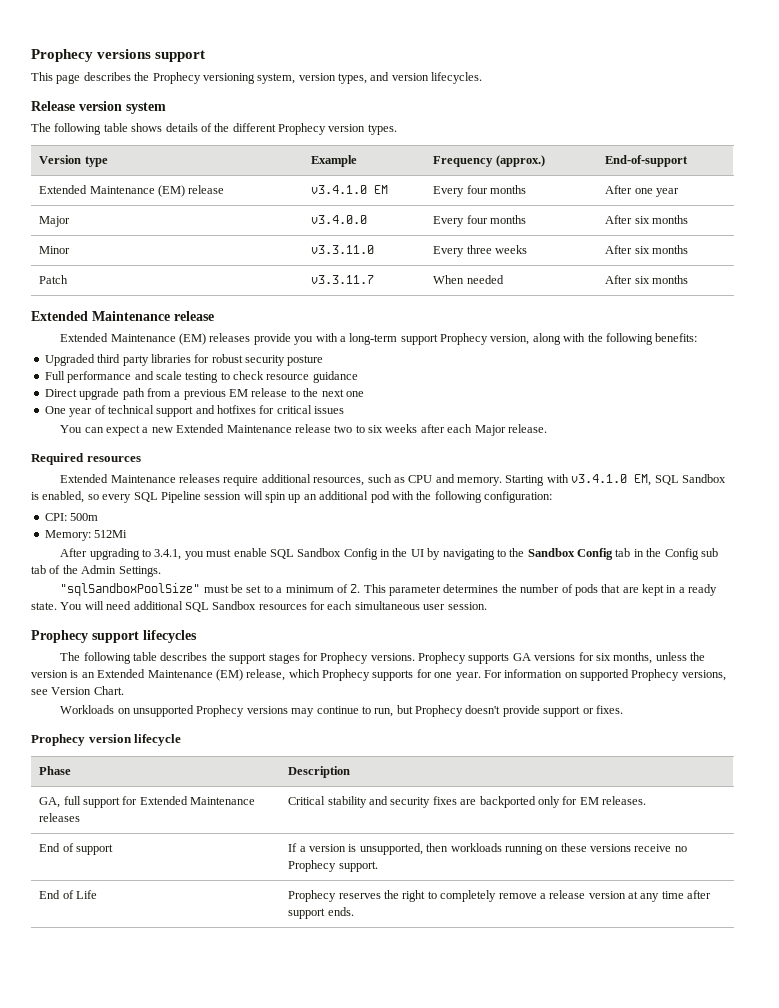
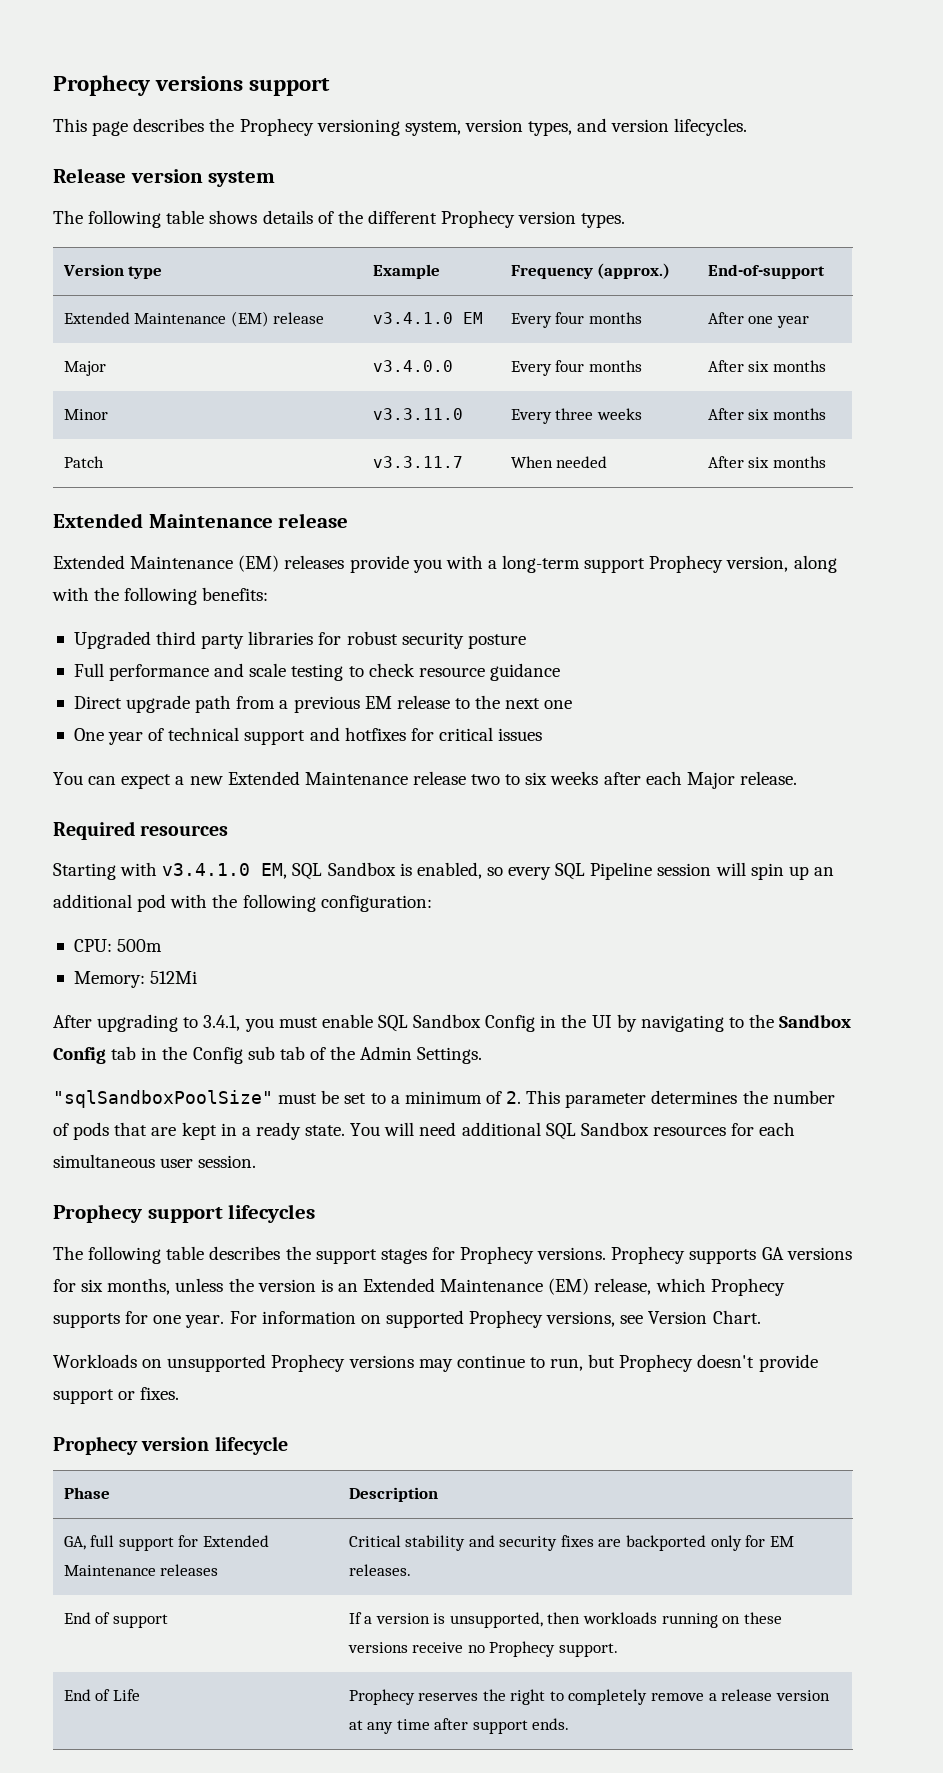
- Extended Maintenance releases require additional resources, such as CPU and memory.
- CPI: 500m
+ CPU: 500m

